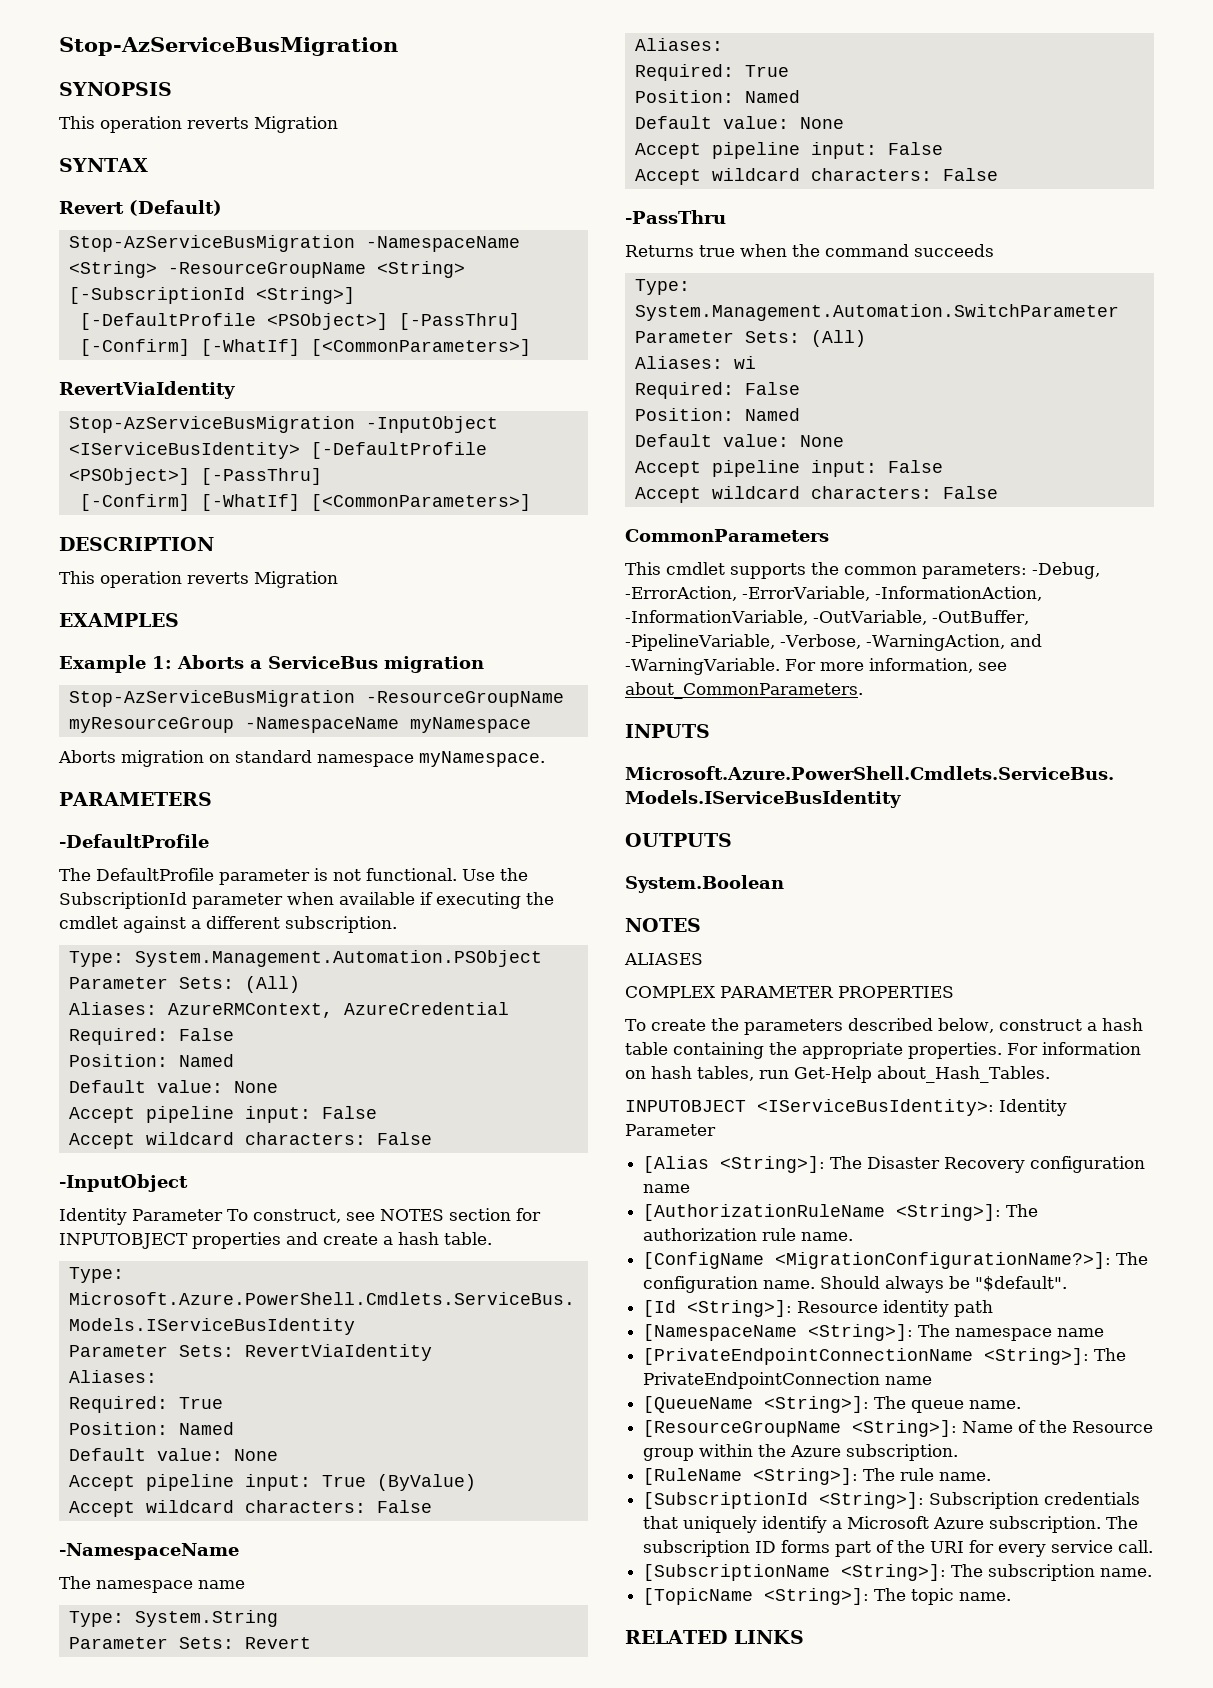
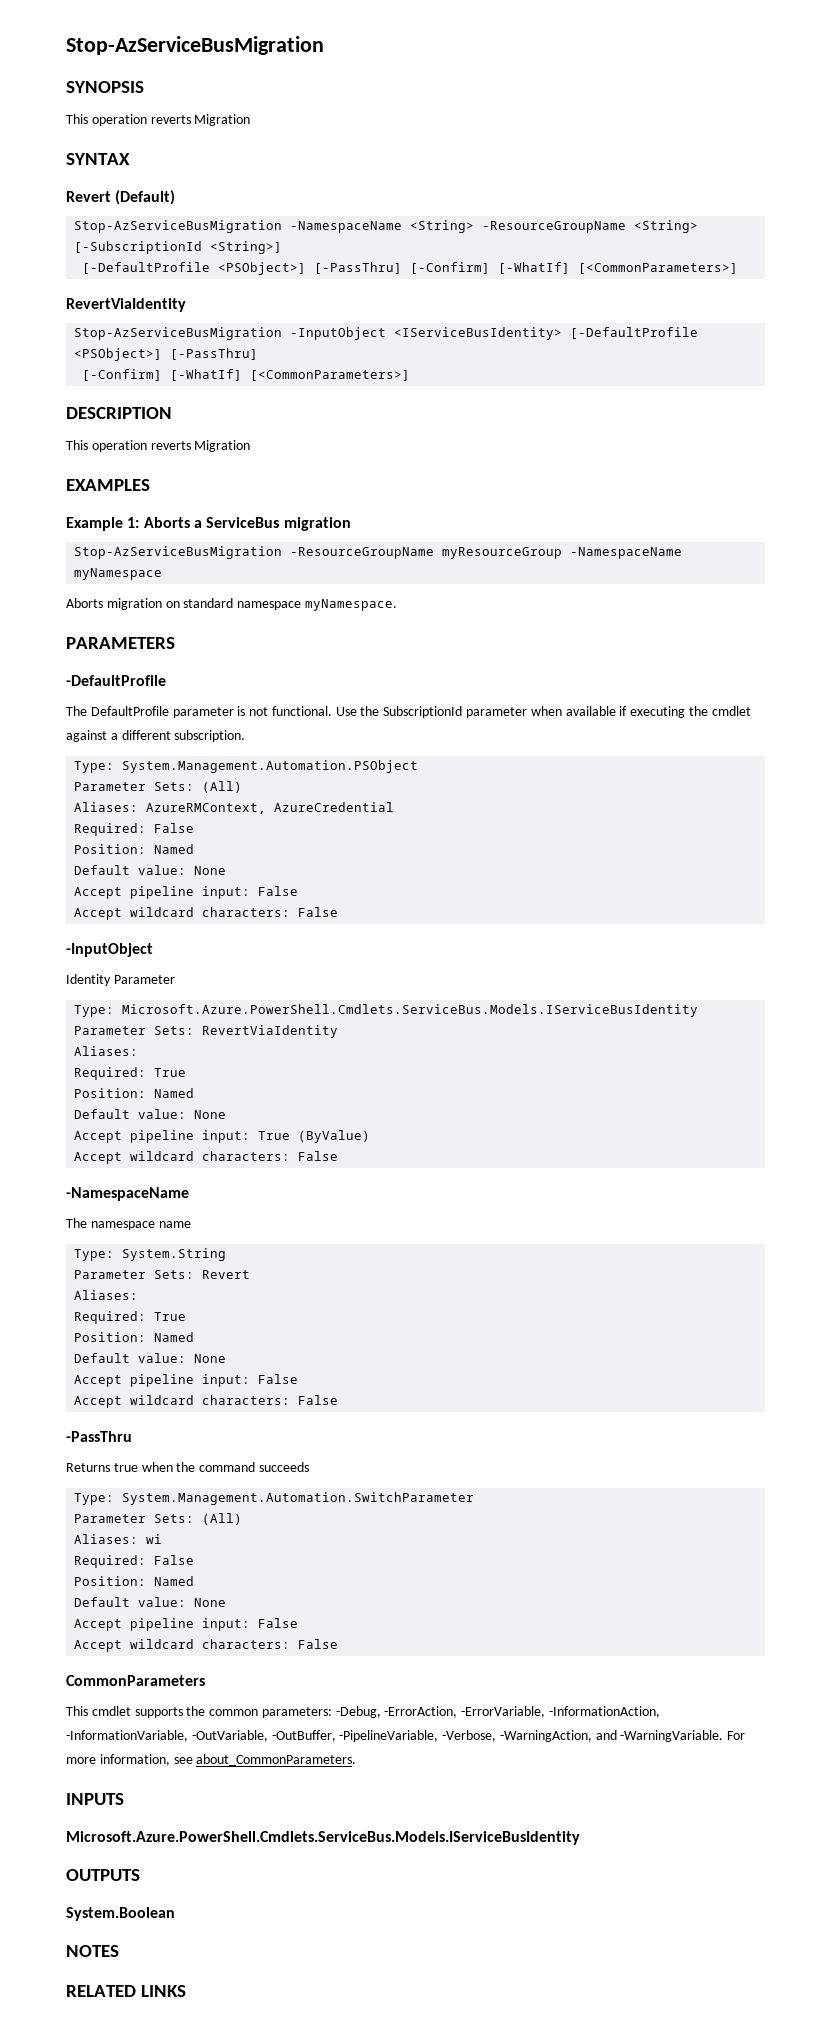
- Identity Parameter To construct, see NOTES section for INPUTOBJECT properties and create a hash table.
+ Identity Parameter
- ALIASES
- COMPLEX PARAMETER PROPERTIES
- To create the parameters described below, construct a hash table containing the appropriate properties. For information on hash tables, run Get-Help about_Hash_Tables.
- INPUTOBJECT <IServiceBusIdentity>: Identity Parameter
- [Alias <String>]: The Disaster Recovery configuration name
- [AuthorizationRuleName <String>]: The authorization rule name.
- [ConfigName <MigrationConfigurationName?>]: The configuration name. Should always be "$default".
- [Id <String>]: Resource identity path
- [NamespaceName <String>]: The namespace name
- [PrivateEndpointConnectionName <String>]: The PrivateEndpointConnection name
- [QueueName <String>]: The queue name.
- [ResourceGroupName <String>]: Name of the Resource group within the Azure subscription.
- [RuleName <String>]: The rule name.
- [SubscriptionId <String>]: Subscription credentials that uniquely identify a Microsoft Azure subscription. The subscription ID forms part of the URI for every service call.
- [SubscriptionName <String>]: The subscription name.
- [TopicName <String>]: The topic name.

